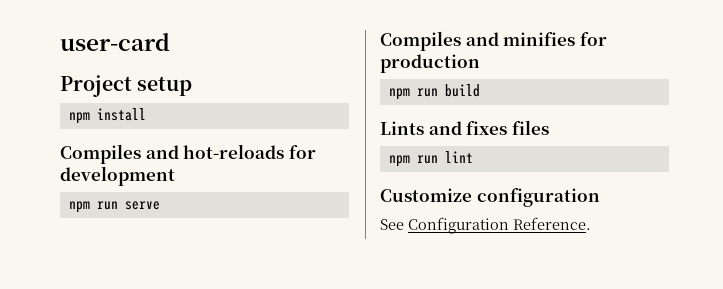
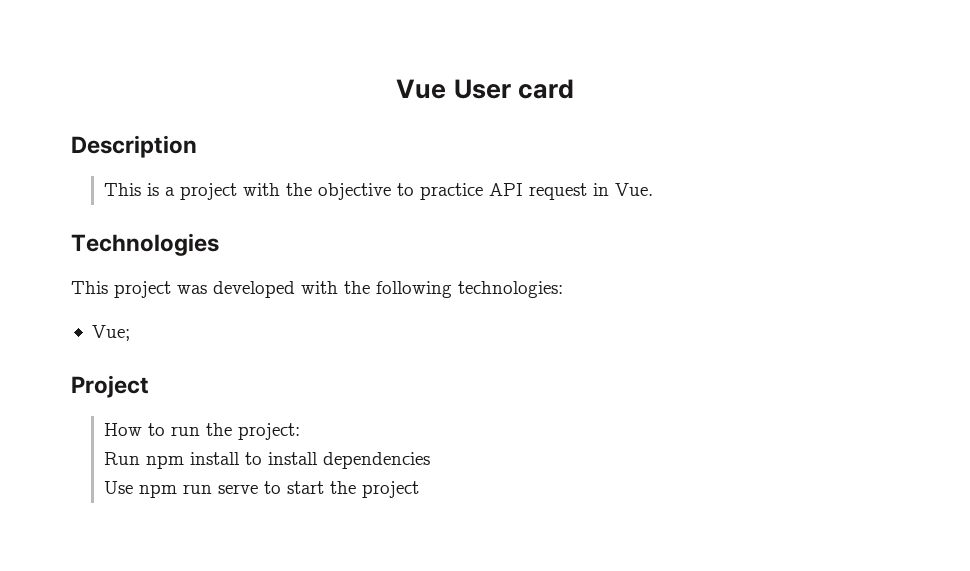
- user-card
- Project setup
- npm install
- Compiles and hot-reloads for development
- npm run serve
- Compiles and minifies for production
- npm run build
- Lints and fixes files
- npm run lint
- Customize configuration
- See Configuration Reference.
+ Vue User card
+ Description
+ This is a project with the objective to practice API request in Vue.
+ Technologies
+ This project was developed with the following technologies:
+ Vue;
+ Project
+ How to run the project:
+ Run npm install to install dependencies
+ Use npm run serve to start the project

